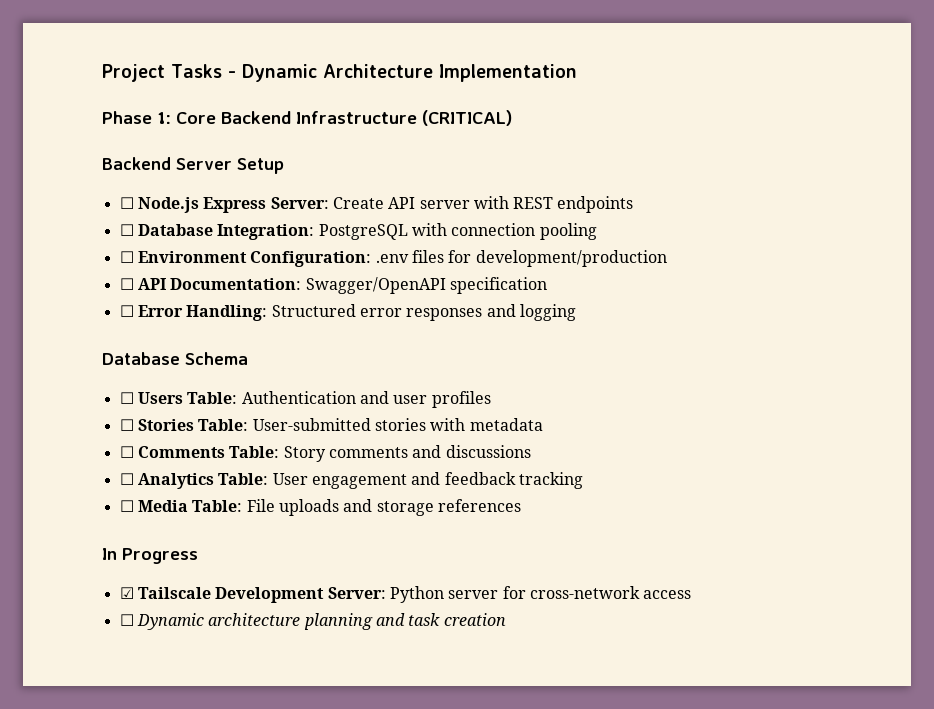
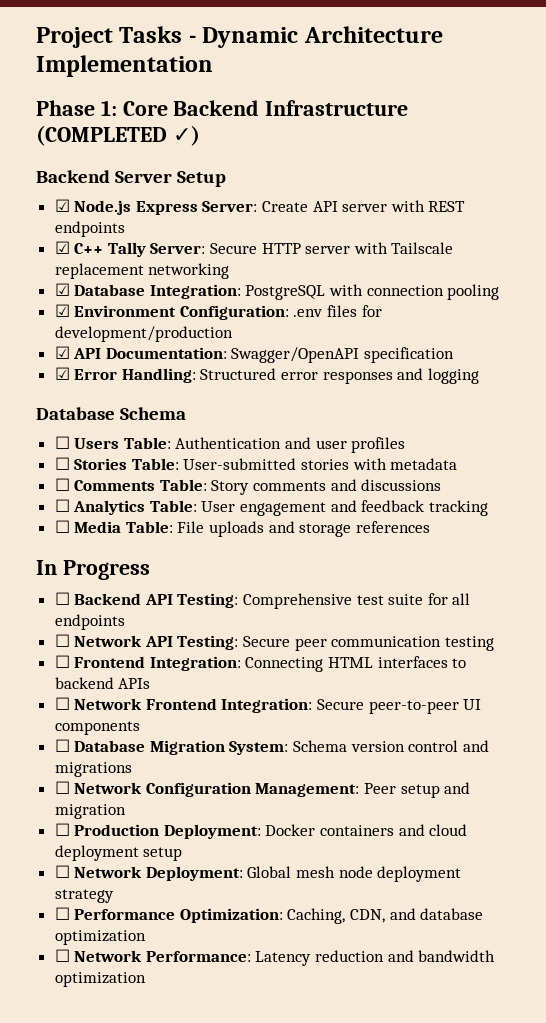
- Phase 1: Core Backend Infrastructure (CRITICAL)
+ Phase 1: Core Backend Infrastructure (COMPLETED ✓)
- ☐ Node.js Express Server: Create API server with REST endpoints
+ ☑ Node.js Express Server: Create API server with REST endpoints
- ☐ Database Integration: PostgreSQL with connection pooling
+ ☑ C++ Tally Server: Secure HTTP server with Tailscale replacement networking
+ ☑ Database Integration: PostgreSQL with connection pooling
- ☐ Environment Configuration: .env files for development/production
+ ☑ Environment Configuration: .env files for development/production
- ☐ API Documentation: Swagger/OpenAPI specification
+ ☑ API Documentation: Swagger/OpenAPI specification
- ☐ Error Handling: Structured error responses and logging
+ ☑ Error Handling: Structured error responses and logging
- ☑ Tailscale Development Server: Python server for cross-network access
- ☐ Dynamic architecture planning and task creation
+ ☐ Backend API Testing: Comprehensive test suite for all endpoints
+ ☐ Network API Testing: Secure peer communication testing
+ ☐ Frontend Integration: Connecting HTML interfaces to backend APIs
+ ☐ Network Frontend Integration: Secure peer-to-peer UI components
+ ☐ Database Migration System: Schema version control and migrations
+ ☐ Network Configuration Management: Peer setup and migration
+ ☐ Production Deployment: Docker containers and cloud deployment setup
+ ☐ Network Deployment: Global mesh node deployment strategy
+ ☐ Performance Optimization: Caching, CDN, and database optimization
+ ☐ Network Performance: Latency reduction and bandwidth optimization

